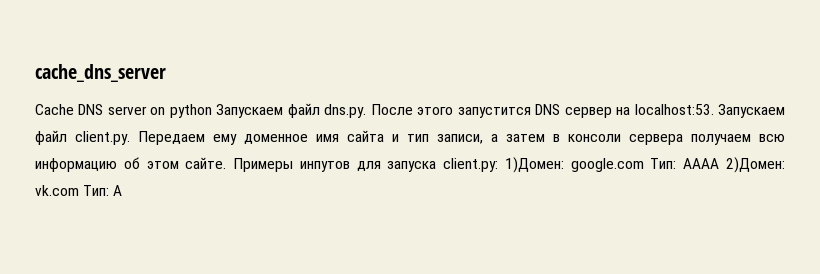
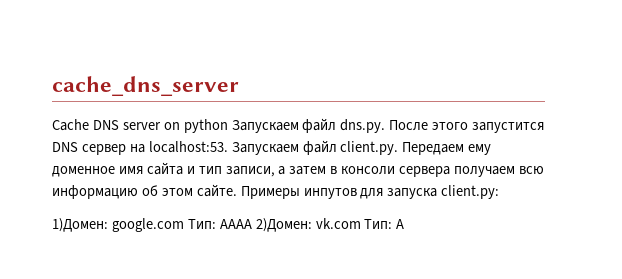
- Примеры инпутов для запуска client.py: 1)Домен: google.com Тип: AAAA 2)Домен: vk.com Тип: A
+ Примеры инпутов для запуска client.py:
+ 1)Домен: google.com Тип: AAAA 2)Домен: vk.com Тип: A

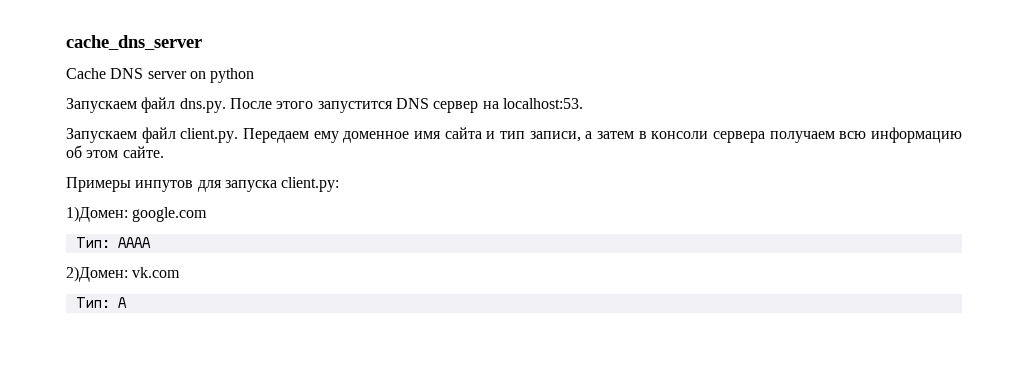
- Cache DNS server on python Запускаем файл dns.py. После этого запустится DNS сервер на localhost:53. Запускаем файл client.py. Передаем ему доменное имя сайта и тип записи, а затем в консоли сервера получаем всю информацию об этом сайте. Примеры инпутов для запуска client.py:
+ Cache DNS server on python
+ Запускаем файл dns.py. После этого запустится DNS сервер на localhost:53.
+ Запускаем файл client.py. Передаем ему доменное имя сайта и тип записи, а затем в консоли сервера получаем всю информацию об этом сайте.
+ Примеры инпутов для запуска client.py:
- 1)Домен: google.com Тип: AAAA 2)Домен: vk.com Тип: A
+ 1)Домен: google.com
+ Тип: AAAA
+ 2)Домен: vk.com
+ Тип: A

